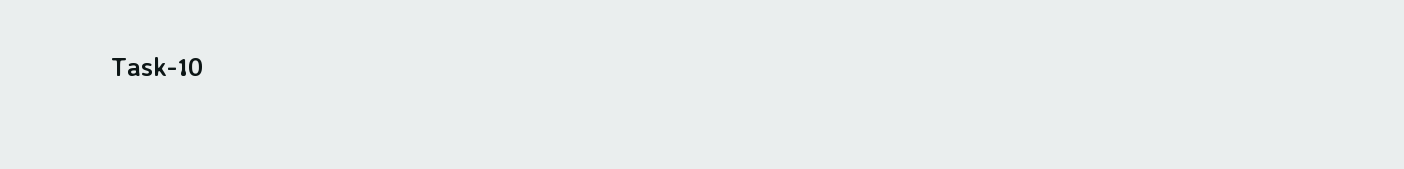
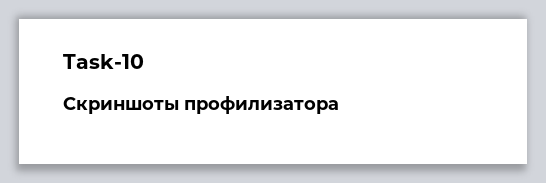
+ Скриншоты профилизатора

